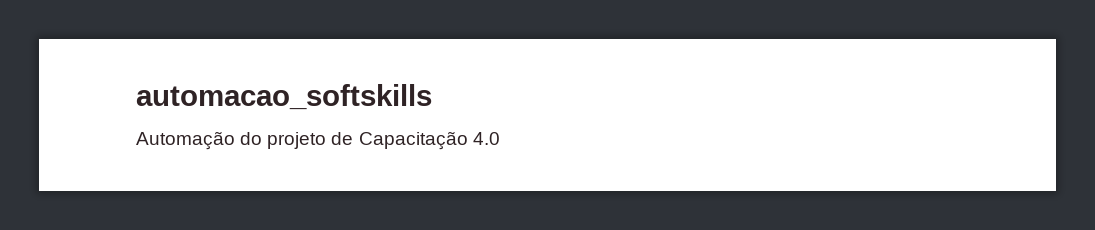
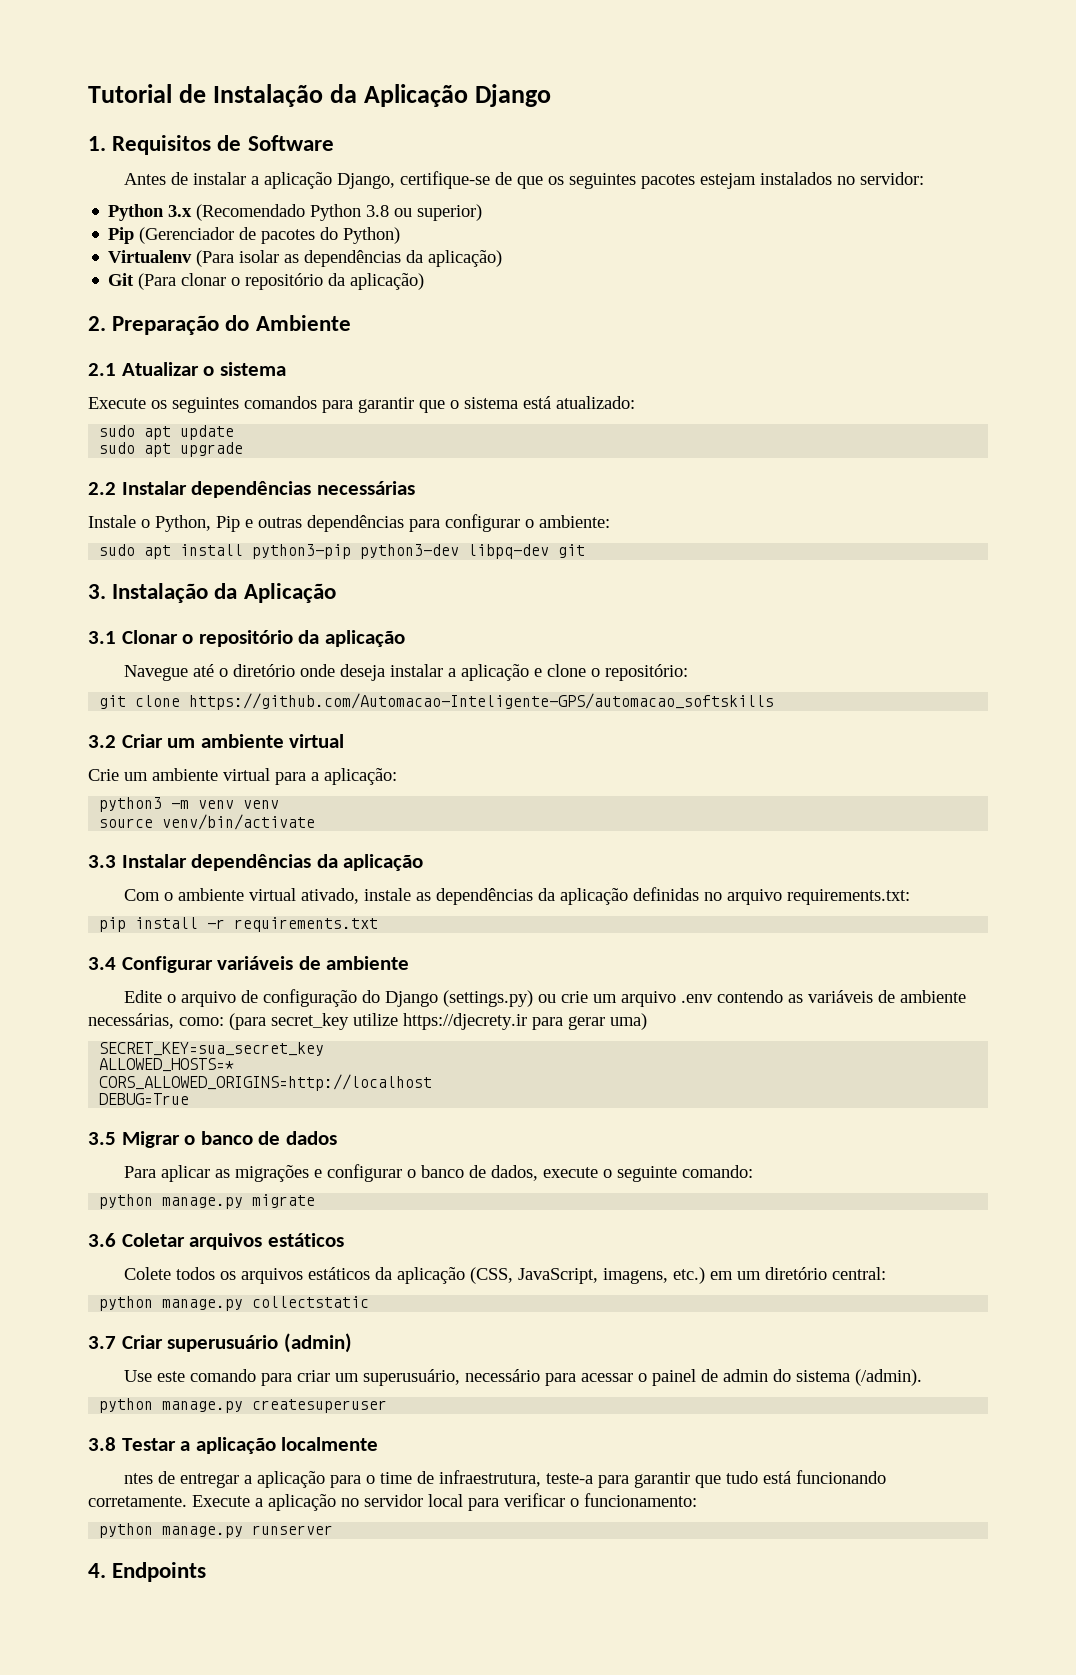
- automacao_softskills
- Automação do projeto de Capacitação 4.0
+ Tutorial de Instalação da Aplicação Django
+ 1. Requisitos de Software
+ Antes de instalar a aplicação Django, certifique-se de que os seguintes pacotes estejam instalados no servidor:
+ Python 3.x (Recomendado Python 3.8 ou superior)
+ Pip (Gerenciador de pacotes do Python)
+ Virtualenv (Para isolar as dependências da aplicação)
+ Git (Para clonar o repositório da aplicação)
+ 2. Preparação do Ambiente
+ 2.1 Atualizar o sistema
+ Execute os seguintes comandos para garantir que o sistema está atualizado:
+ sudo apt update
+ sudo apt upgrade
+ 2.2 Instalar dependências necessárias
+ Instale o Python, Pip e outras dependências para configurar o ambiente:
+ sudo apt install python3-pip python3-dev libpq-dev git
+ 3. Instalação da Aplicação
+ 3.1 Clonar o repositório da aplicação
+ Navegue até o diretório onde deseja instalar a aplicação e clone o repositório:
+ git clone https://github.com/Automacao-Inteligente-GPS/automacao_softskills
+ 3.2 Criar um ambiente virtual
+ Crie um ambiente virtual para a aplicação:
+ python3 -m venv venv
+ source venv/bin/activate
+ 3.3 Instalar dependências da aplicação
+ Com o ambiente virtual ativado, instale as dependências da aplicação definidas no arquivo requirements.txt:
+ pip install -r requirements.txt
+ 3.4 Configurar variáveis de ambiente
+ Edite o arquivo de configuração do Django (settings.py) ou crie um arquivo .env contendo as variáveis de ambiente necessárias, como: (para secret_key utilize https://djecrety.ir para gerar uma)
+ SECRET_KEY=sua_secret_key
+ ALLOWED_HOSTS=*
+ CORS_ALLOWED_ORIGINS=http://localhost
+ DEBUG=True
+ 3.5 Migrar o banco de dados
+ Para aplicar as migrações e configurar o banco de dados, execute o seguinte comando:
+ python manage.py migrate
+ 3.6 Coletar arquivos estáticos
+ Colete todos os arquivos estáticos da aplicação (CSS, JavaScript, imagens, etc.) em um diretório central:
+ python manage.py collectstatic
+ 3.7 Criar superusuário (admin)
+ Use este comando para criar um superusuário, necessário para acessar o painel de admin do sistema (/admin).
+ python manage.py createsuperuser
+ 3.8 Testar a aplicação localmente
+ ntes de entregar a aplicação para o time de infraestrutura, teste-a para garantir que tudo está funcionando corretamente. Execute a aplicação no servidor local para verificar o funcionamento:
+ python manage.py runserver
+ 4. Endpoints

